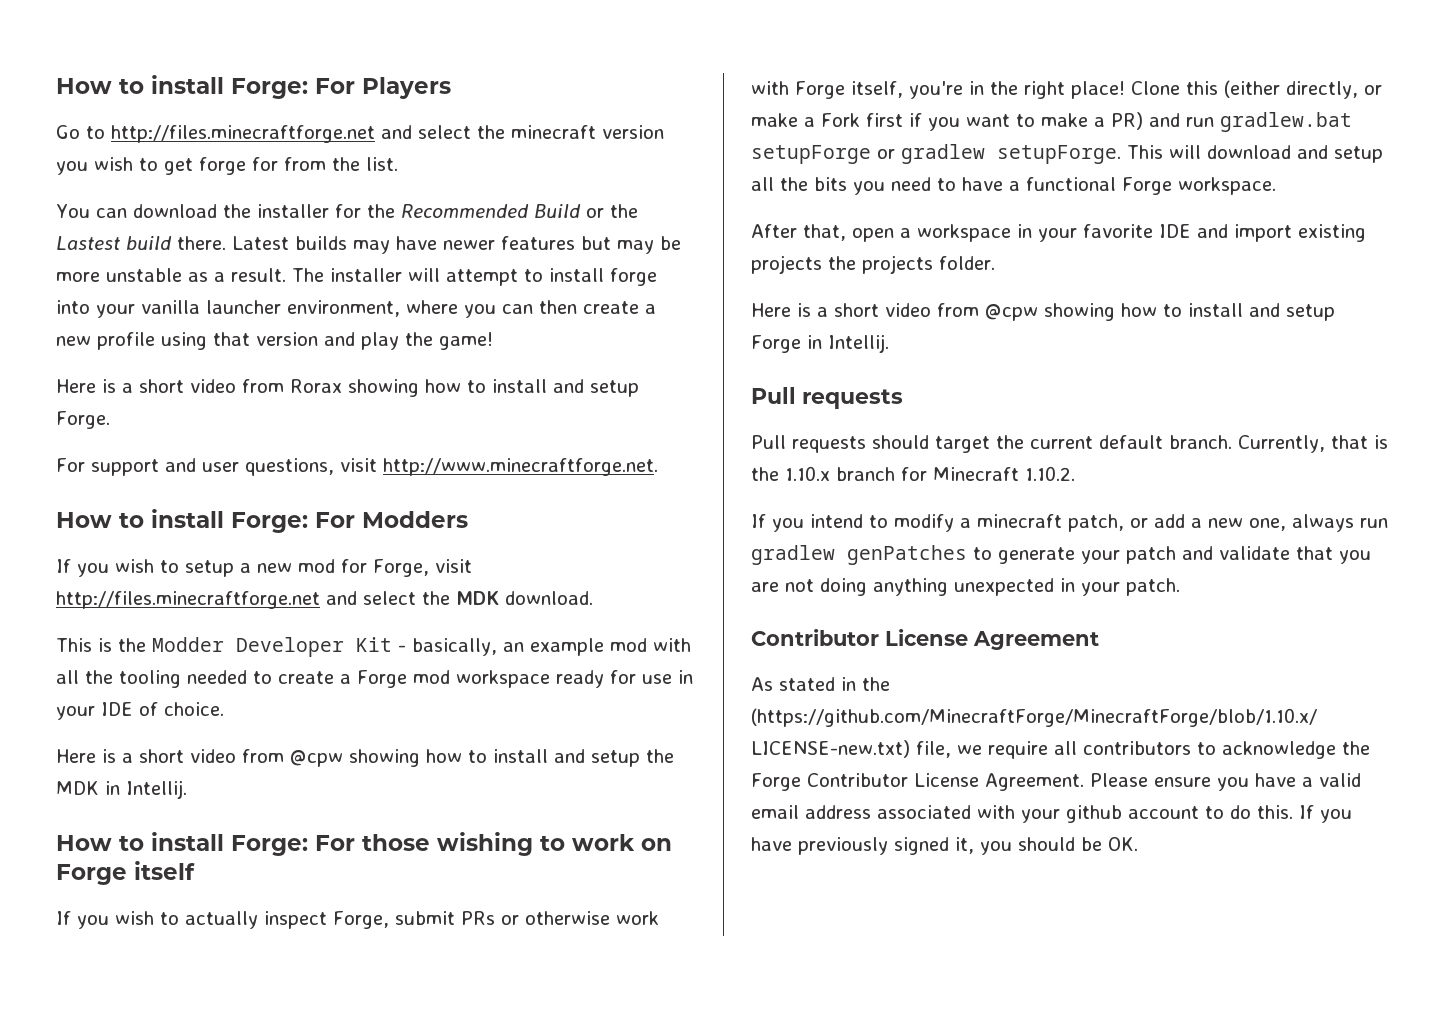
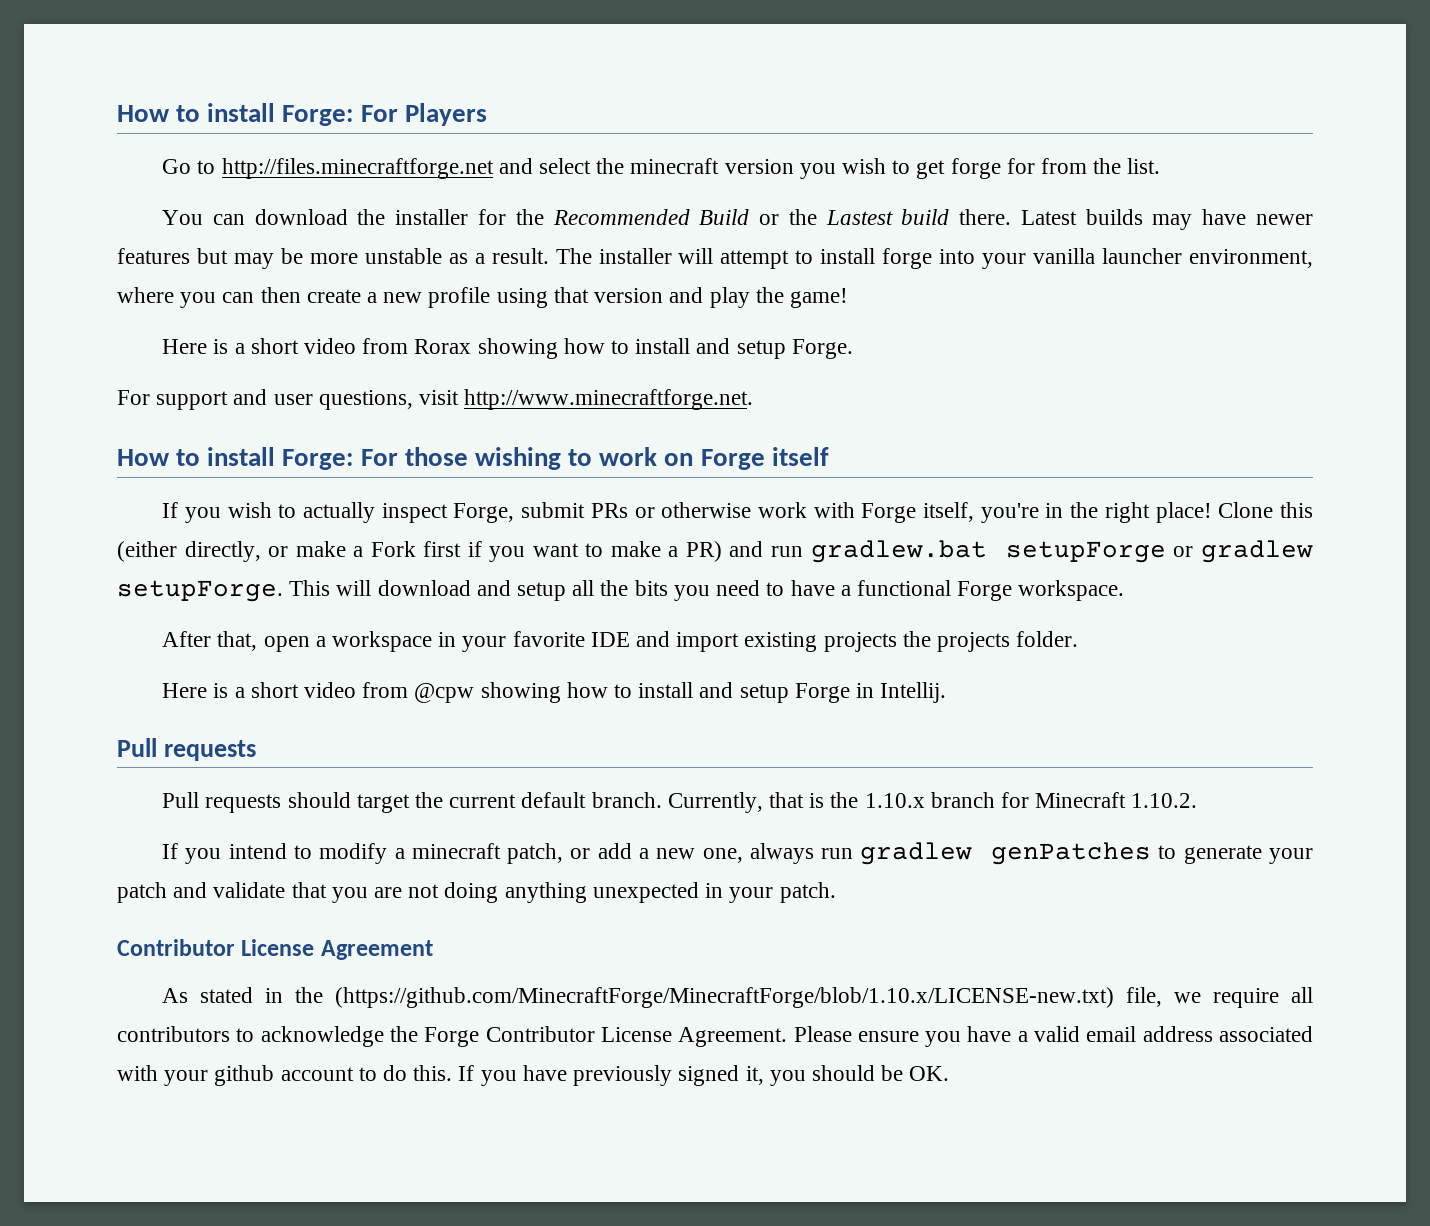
- How to install Forge: For Modders
- If you wish to setup a new mod for Forge, visit http://files.minecraftforge.net and select the MDK download.
- This is the Modder Developer Kit - basically, an example mod with all the tooling needed to create a Forge mod workspace ready for use in your IDE of choice.
- Here is a short video from @cpw showing how to install and setup the MDK in Intellij.

